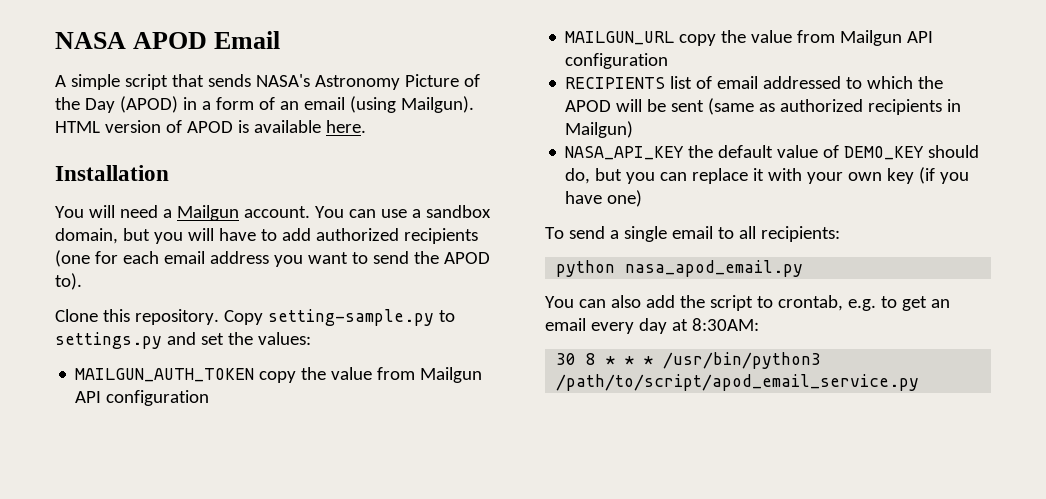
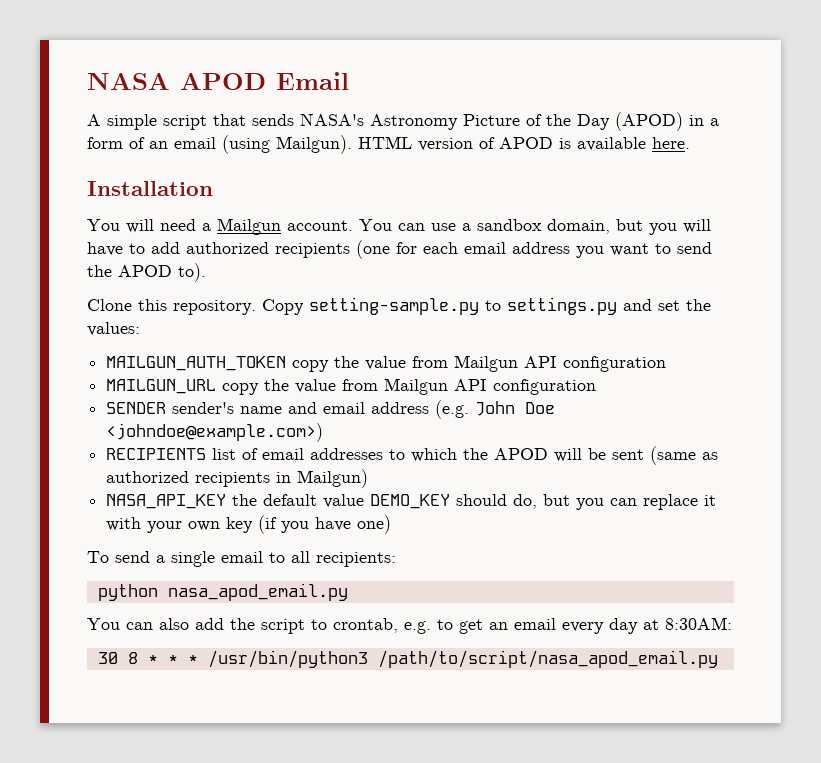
+ SENDER sender's name and email address (e.g. John Doe <johndoe@example.com>)
- RECIPIENTS list of email addressed to which the APOD will be sent (same as authorized recipients in Mailgun)
+ RECIPIENTS list of email addresses to which the APOD will be sent (same as authorized recipients in Mailgun)
- NASA_API_KEY the default value of DEMO_KEY should do, but you can replace it with your own key (if you have one)
+ NASA_API_KEY the default value DEMO_KEY should do, but you can replace it with your own key (if you have one)
- 30 8 * * * /usr/bin/python3 /path/to/script/apod_email_service.py
+ 30 8 * * * /usr/bin/python3 /path/to/script/nasa_apod_email.py

